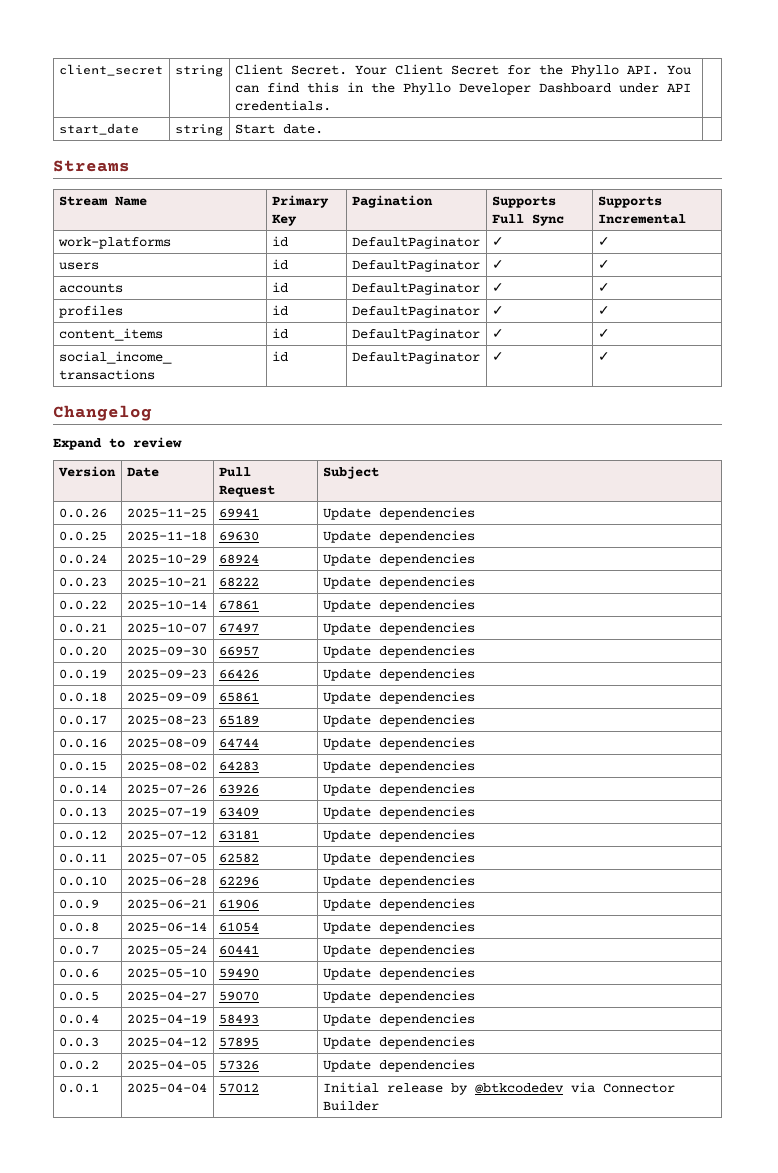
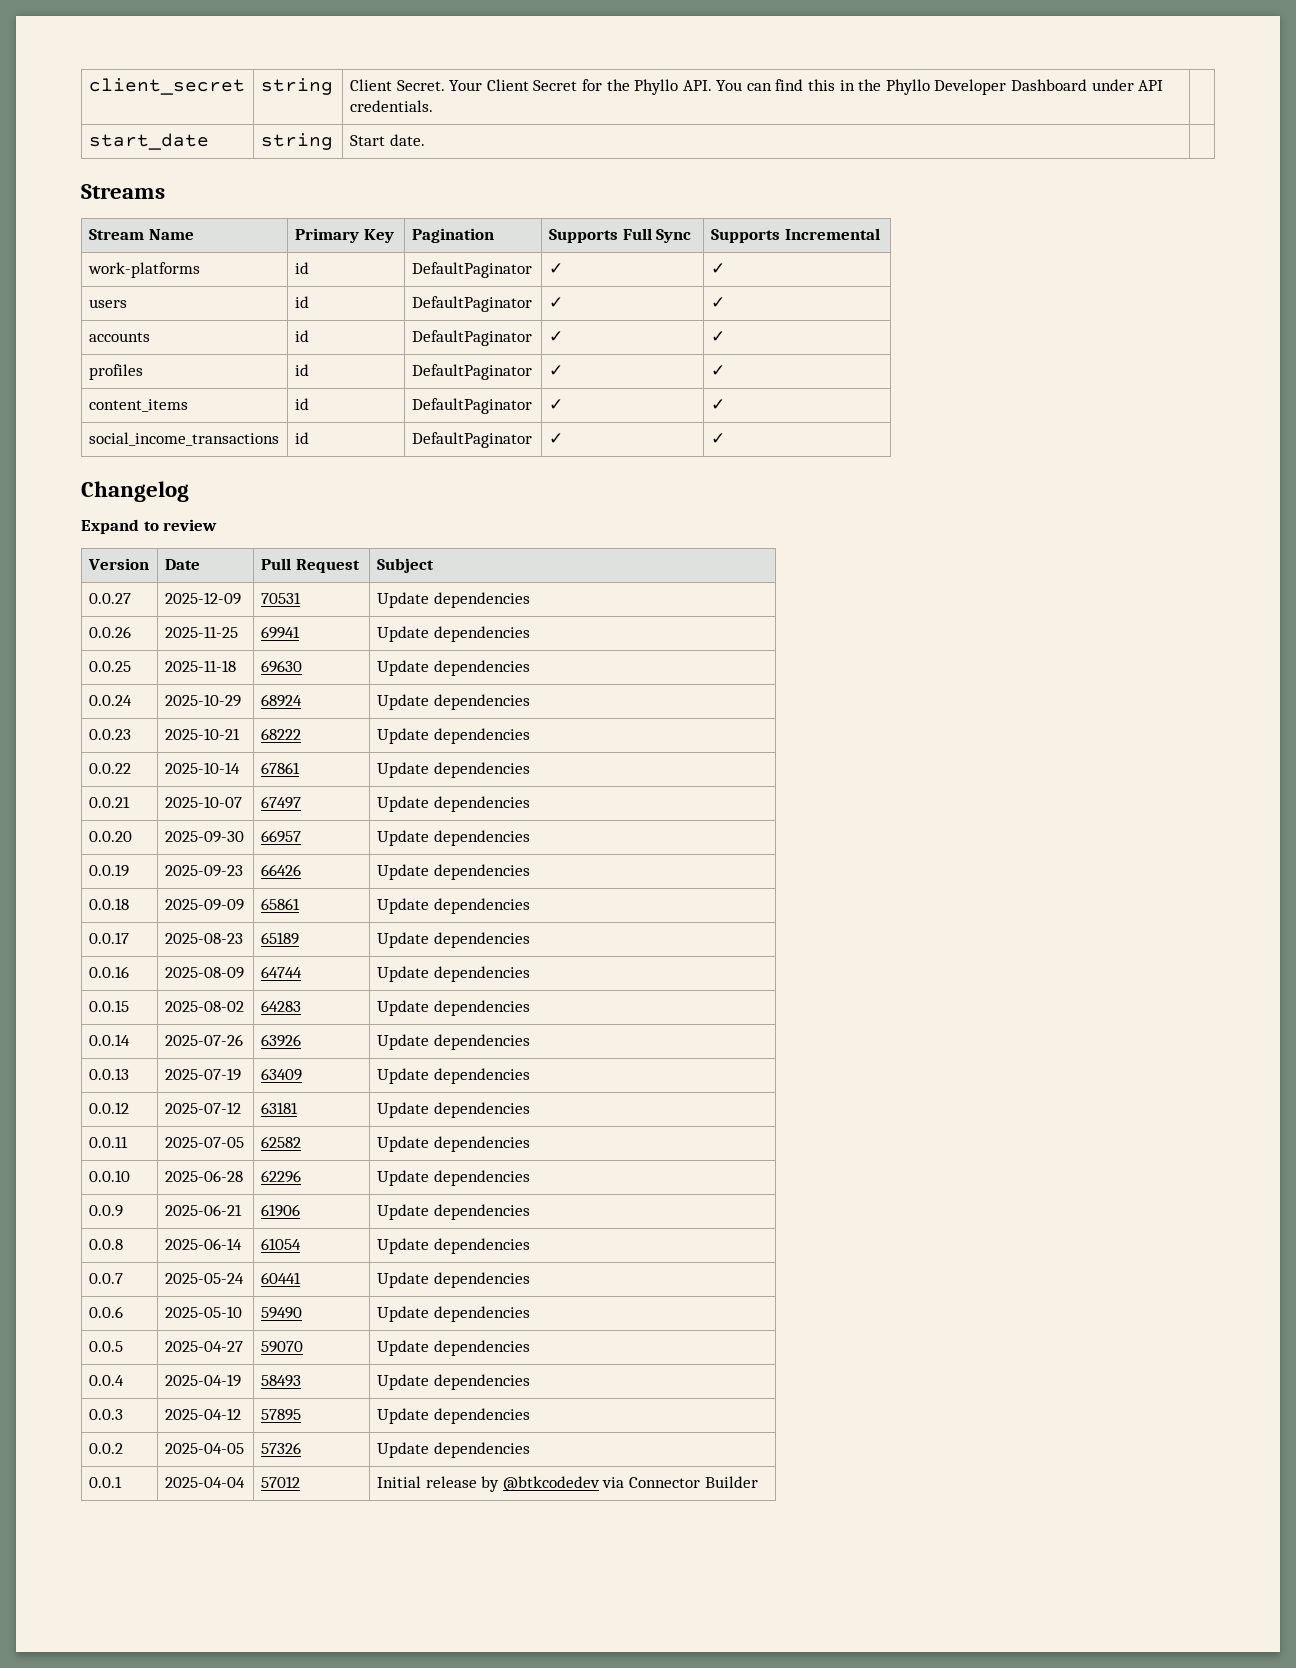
+ 0.0.27 | 2025-12-09 | 70531 | Update dependencies

